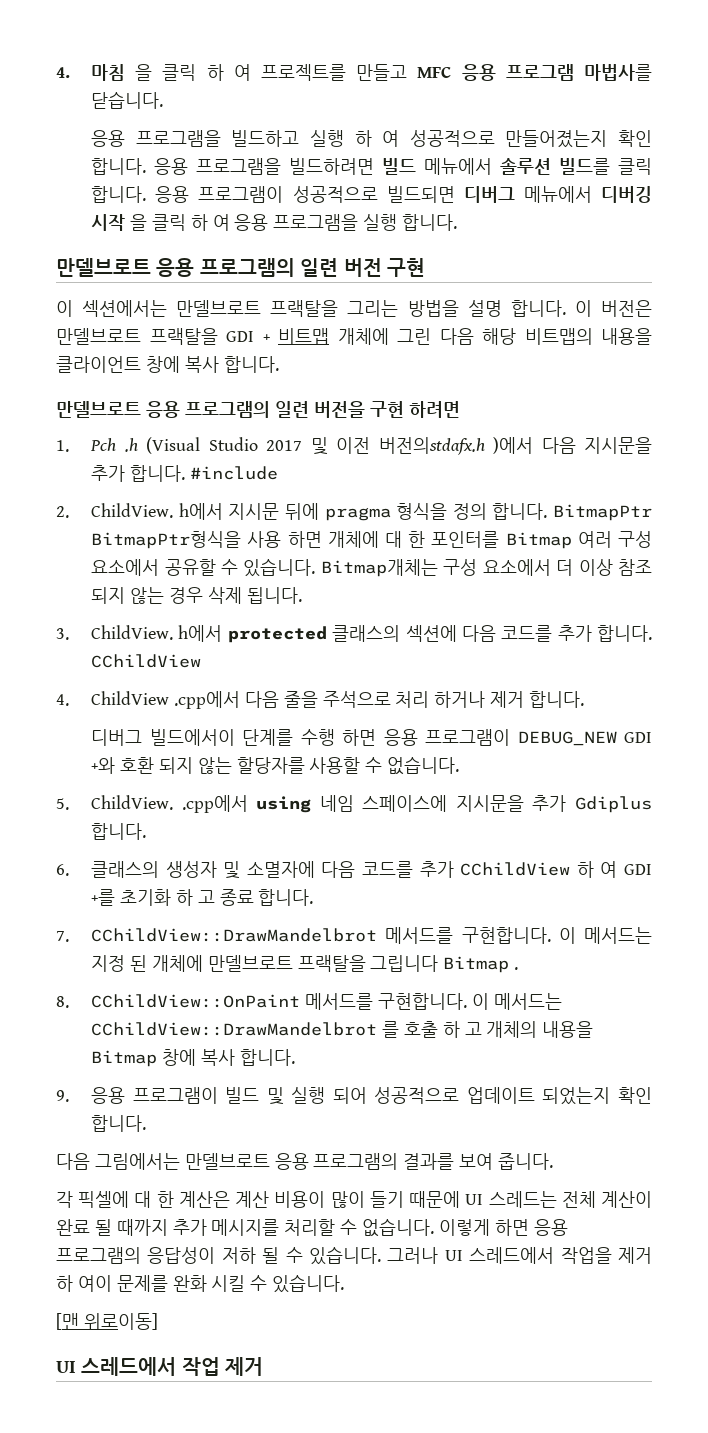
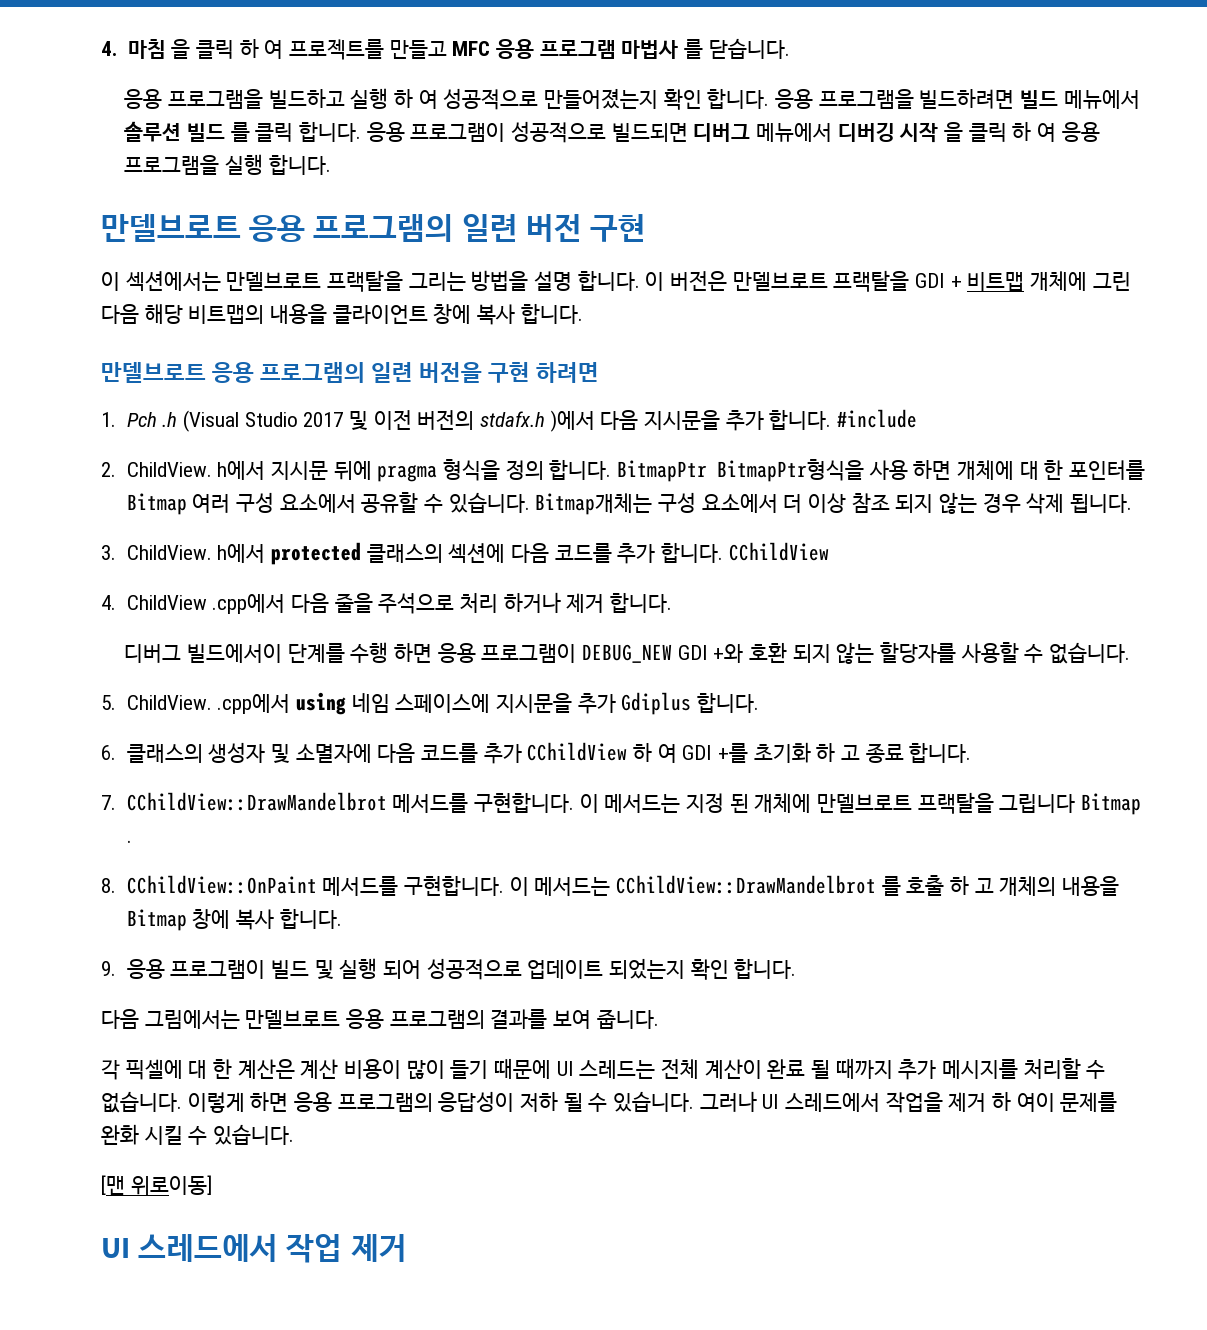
- 4. 마침 을 클릭 하 여 프로젝트를 만들고 MFC 응용 프로그램 마법사를 닫습니다.
+ 4. 마침 을 클릭 하 여 프로젝트를 만들고 MFC 응용 프로그램 마법사 를 닫습니다.
- 응용 프로그램을 빌드하려면 빌드 메뉴에서 솔루션 빌드를 클릭 합니다.
+ 응용 프로그램을 빌드하려면 빌드 메뉴에서 솔루션 빌드 를 클릭 합니다.
- 1. Pch .h (Visual Studio 2017 및 이전 버전의stdafx.h )에서 다음 지시문을 추가 합니다.
+ 1. Pch .h (Visual Studio 2017 및 이전 버전의 stdafx.h )에서 다음 지시문을 추가 합니다.

